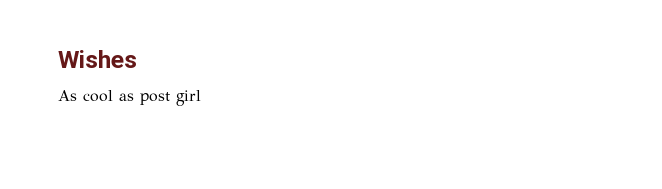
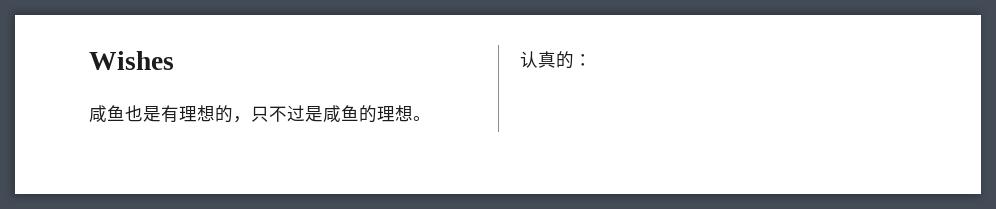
- As cool as post girl
+ 咸鱼也是有理想的，只不过是咸鱼的理想。
+ 认真的：

